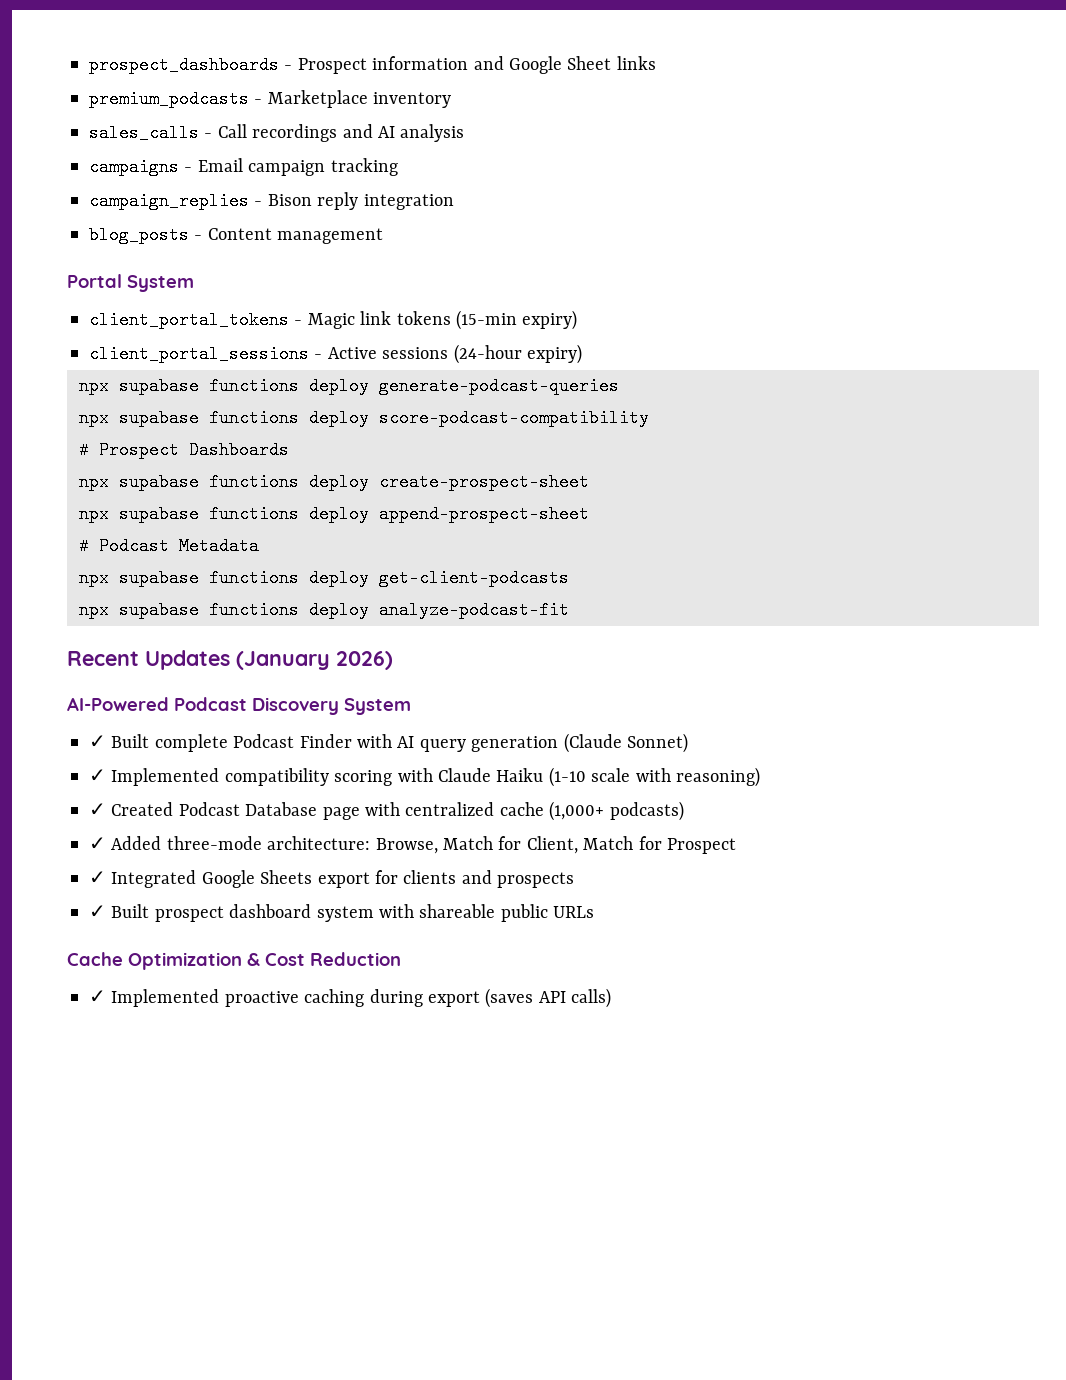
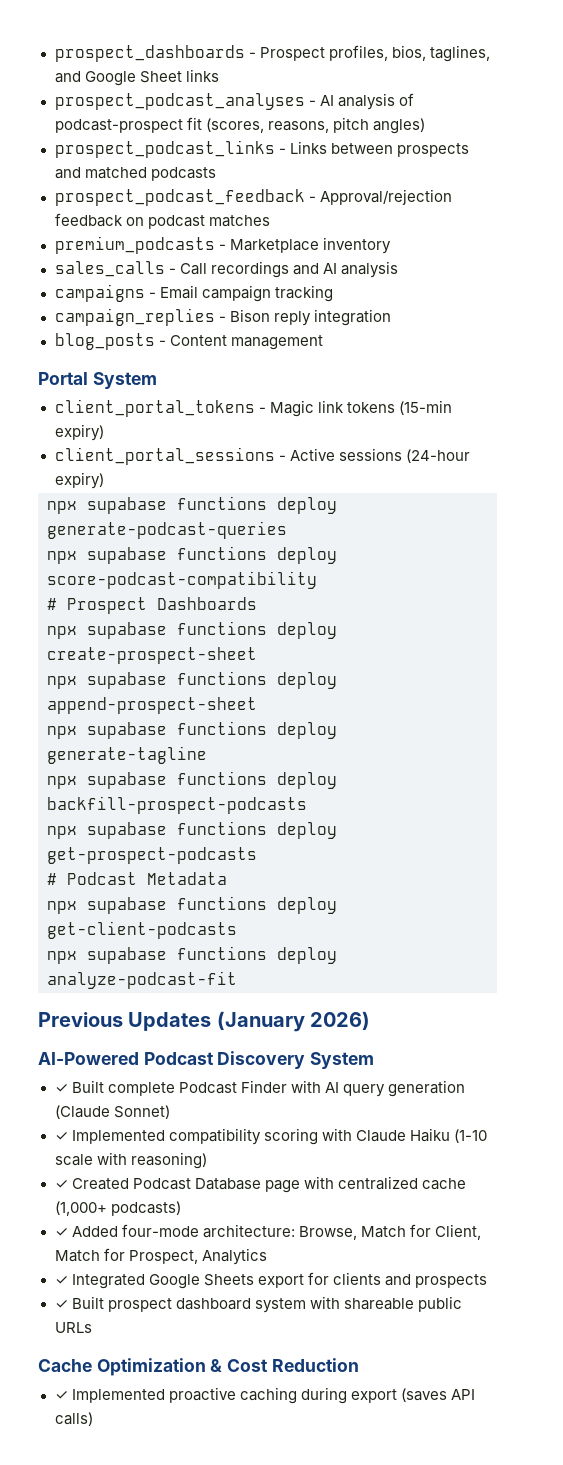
- prospect_dashboards - Prospect information and Google Sheet links
+ prospect_dashboards - Prospect profiles, bios, taglines, and Google Sheet links
+ prospect_podcast_analyses - AI analysis of podcast-prospect fit (scores, reasons, pitch angles)
+ prospect_podcast_links - Links between prospects and matched podcasts
+ prospect_podcast_feedback - Approval/rejection feedback on podcast matches
+ npx supabase functions deploy generate-tagline
+ npx supabase functions deploy backfill-prospect-podcasts
+ npx supabase functions deploy get-prospect-podcasts
- Recent Updates (January 2026)
+ Previous Updates (January 2026)
- ✓ Added three-mode architecture: Browse, Match for Client, Match for Prospect
+ ✓ Added four-mode architecture: Browse, Match for Client, Match for Prospect, Analytics

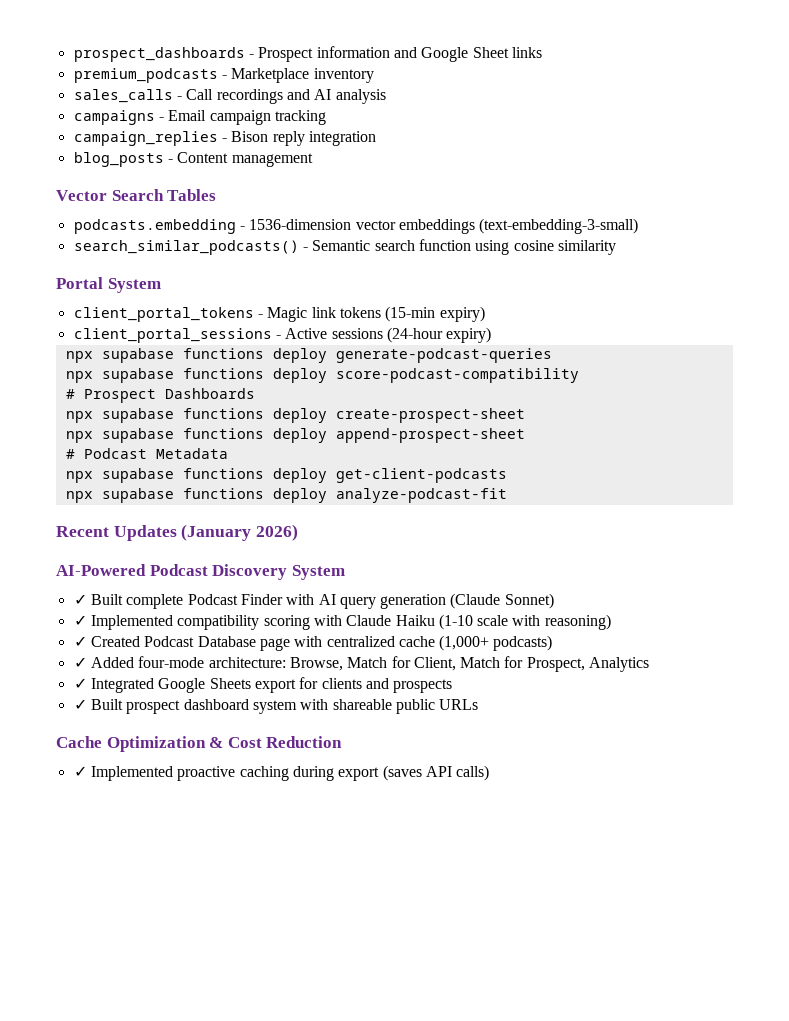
- prospect_dashboards - Prospect profiles, bios, taglines, and Google Sheet links
+ prospect_dashboards - Prospect information and Google Sheet links
- prospect_podcast_analyses - AI analysis of podcast-prospect fit (scores, reasons, pitch angles)
- prospect_podcast_links - Links between prospects and matched podcasts
- prospect_podcast_feedback - Approval/rejection feedback on podcast matches
+ Vector Search Tables
+ podcasts.embedding - 1536-dimension vector embeddings (text-embedding-3-small)
+ search_similar_podcasts() - Semantic search function using cosine similarity
- npx supabase functions deploy generate-tagline
- npx supabase functions deploy backfill-prospect-podcasts
- npx supabase functions deploy get-prospect-podcasts
- Previous Updates (January 2026)
+ Recent Updates (January 2026)

